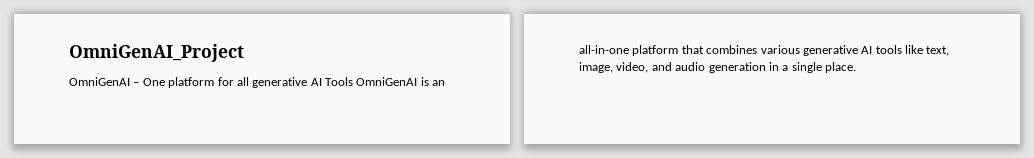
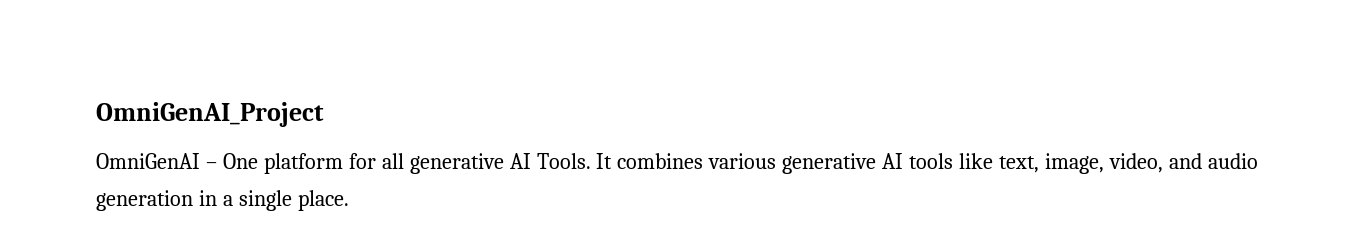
- OmniGenAI – One platform for all generative AI Tools OmniGenAI is an all-in-one platform that combines various generative AI tools like text, image, video, and audio generation in a single place.
+ OmniGenAI – One platform for all generative AI Tools. It combines various generative AI tools like text, image, video, and audio generation in a single place.

